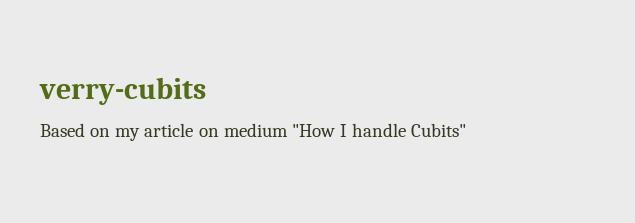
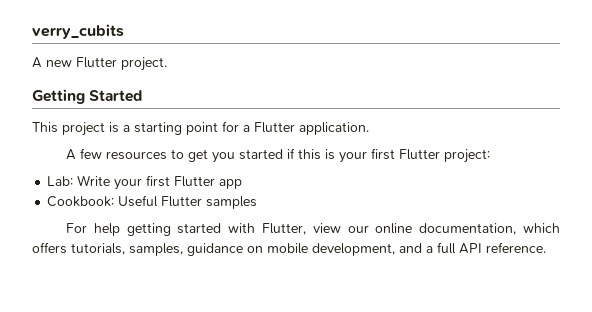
- verry-cubits
- Based on my article on medium "How I handle Cubits"
+ verry_cubits
+ A new Flutter project.
+ Getting Started
+ This project is a starting point for a Flutter application.
+ A few resources to get you started if this is your first Flutter project:
+ Lab: Write your first Flutter app
+ Cookbook: Useful Flutter samples
+ For help getting started with Flutter, view our online documentation, which offers tutorials, samples, guidance on mobile development, and a full API reference.

